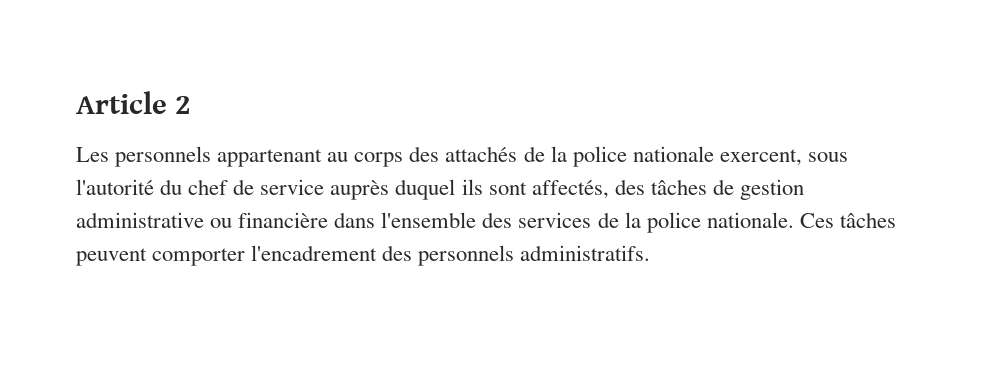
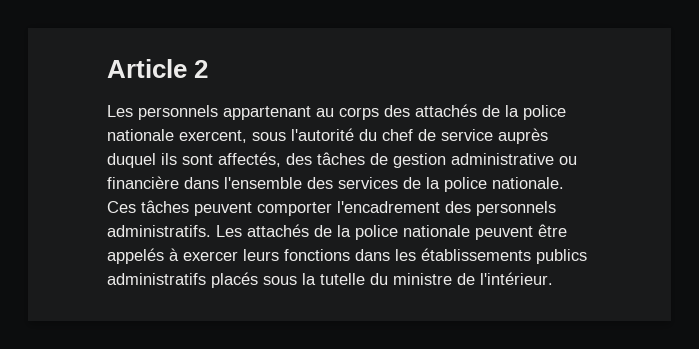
+ Les attachés de la police nationale peuvent être appelés à exercer leurs fonctions dans les établissements publics administratifs placés sous la tutelle du ministre de l'intérieur.

